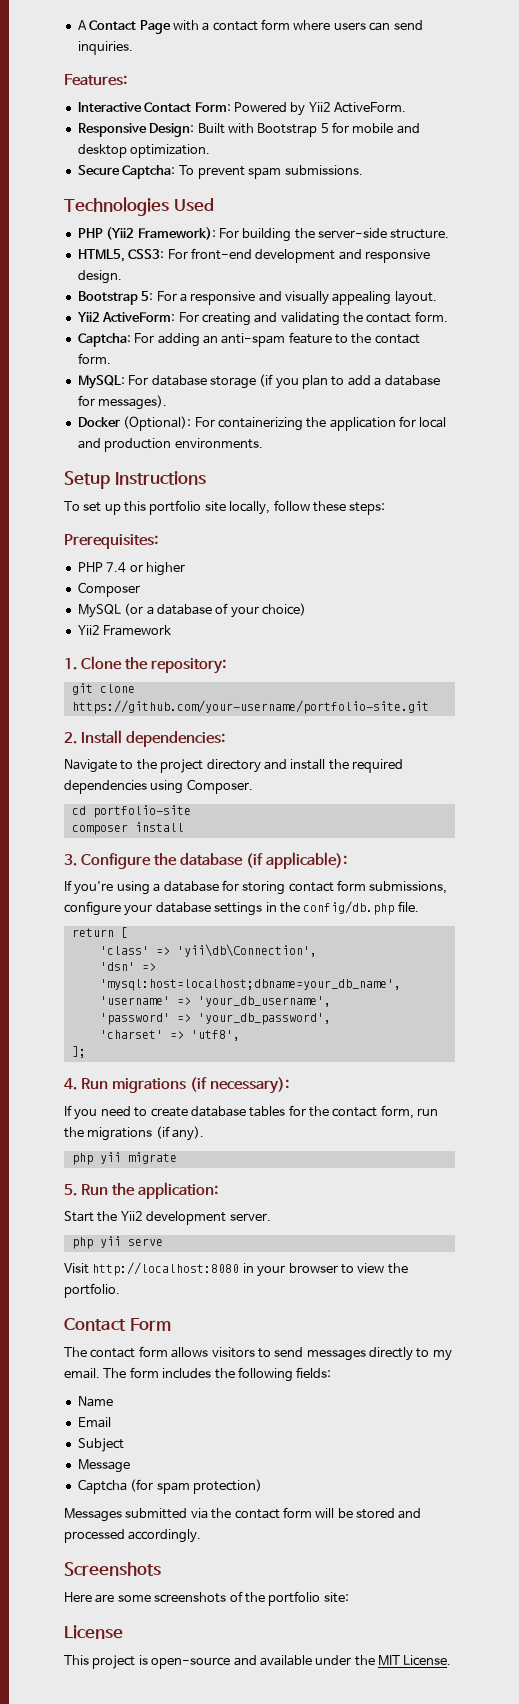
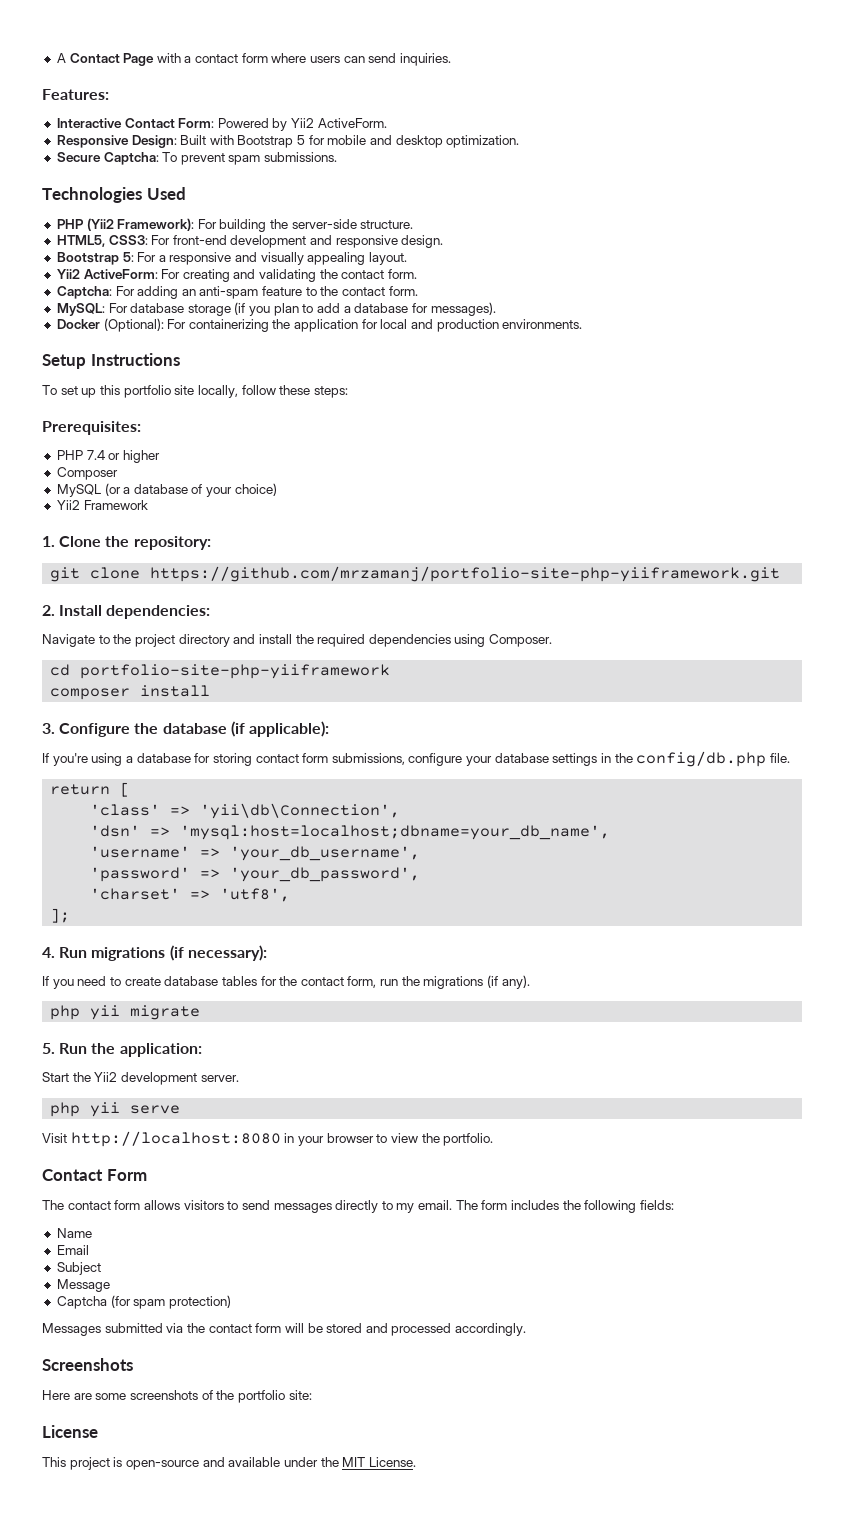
- git clone https://github.com/your-username/portfolio-site.git
+ git clone https://github.com/mrzamanj/portfolio-site-php-yiiframework.git
- cd portfolio-site
+ cd portfolio-site-php-yiiframework

